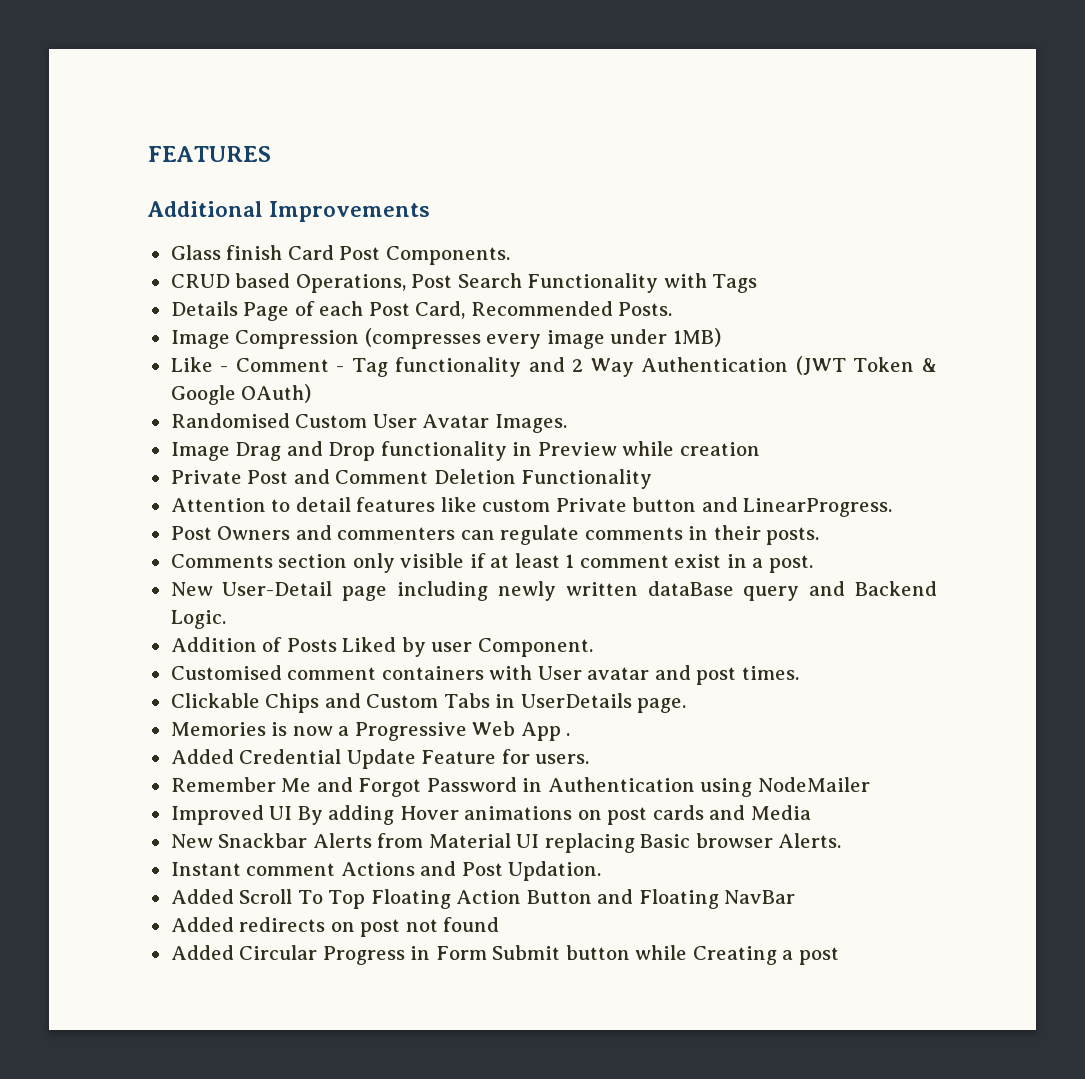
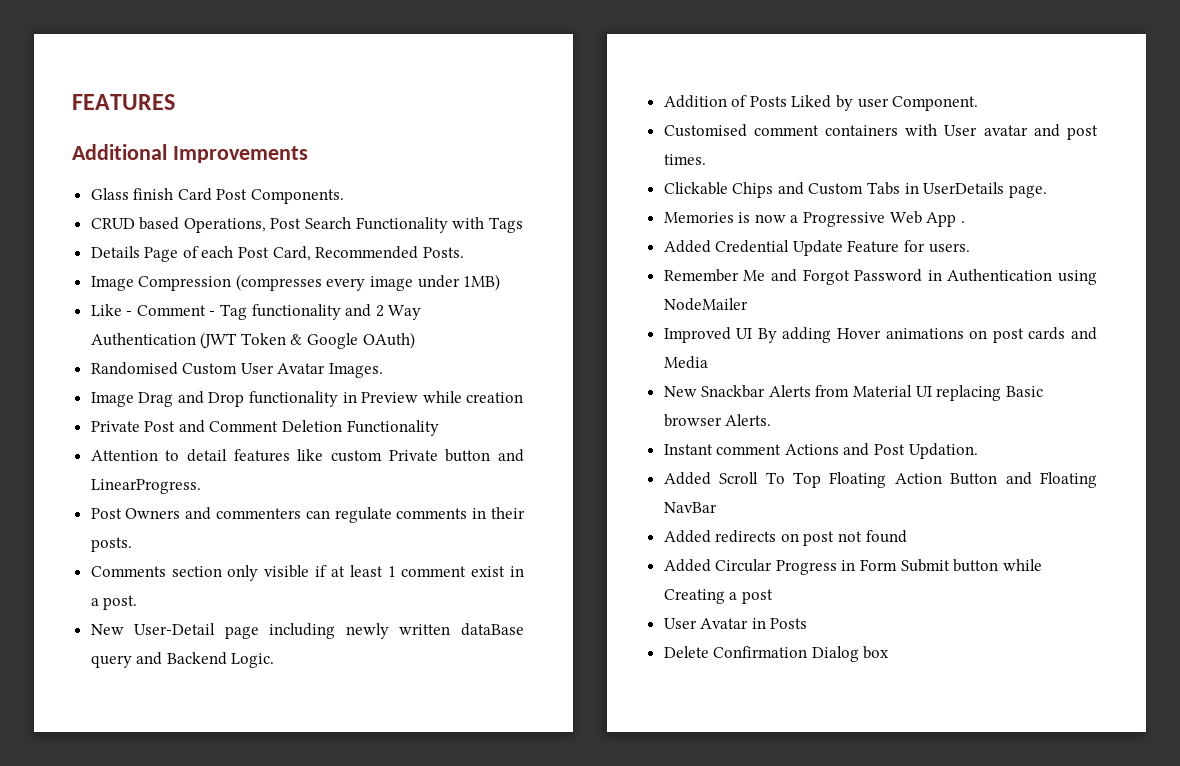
+ User Avatar in Posts
+ Delete Confirmation Dialog box

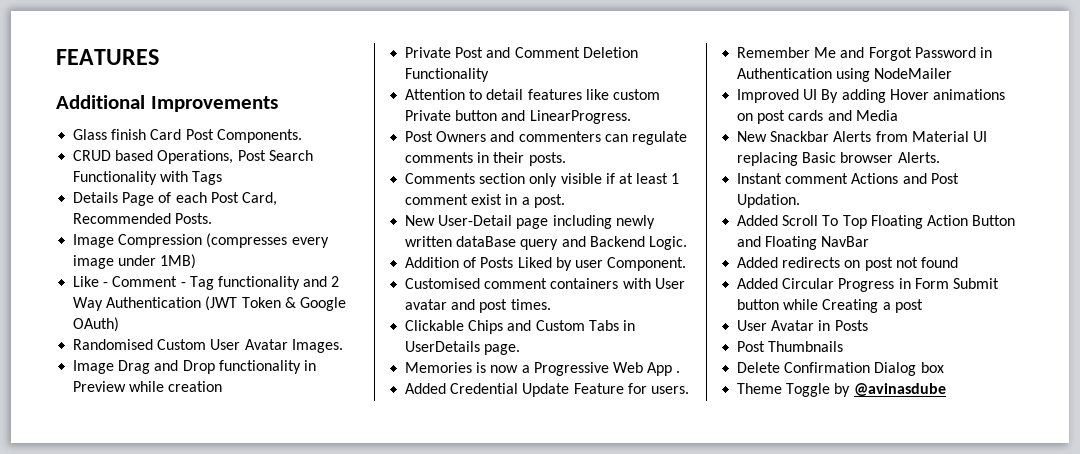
+ Post Thumbnails
+ Theme Toggle by @avinasdube

